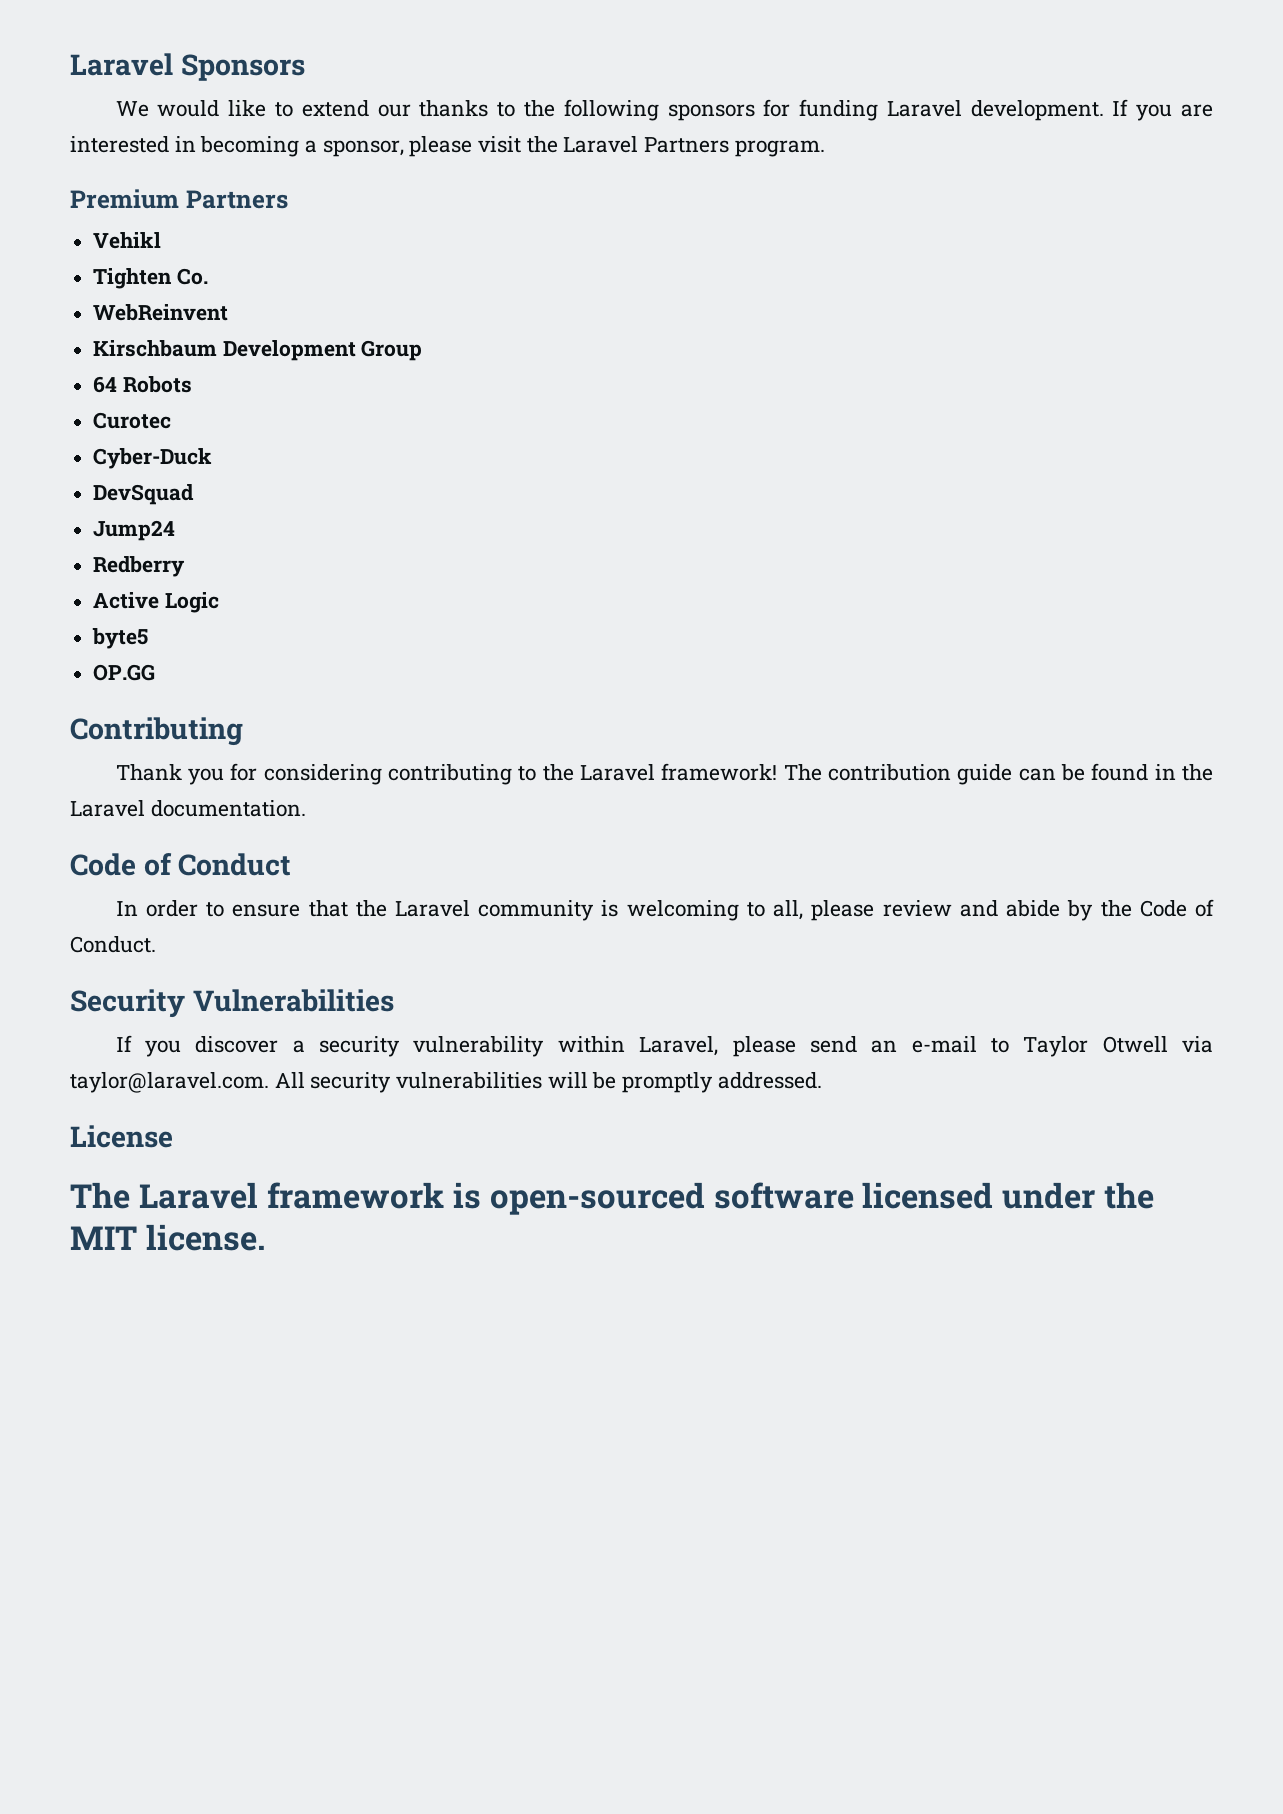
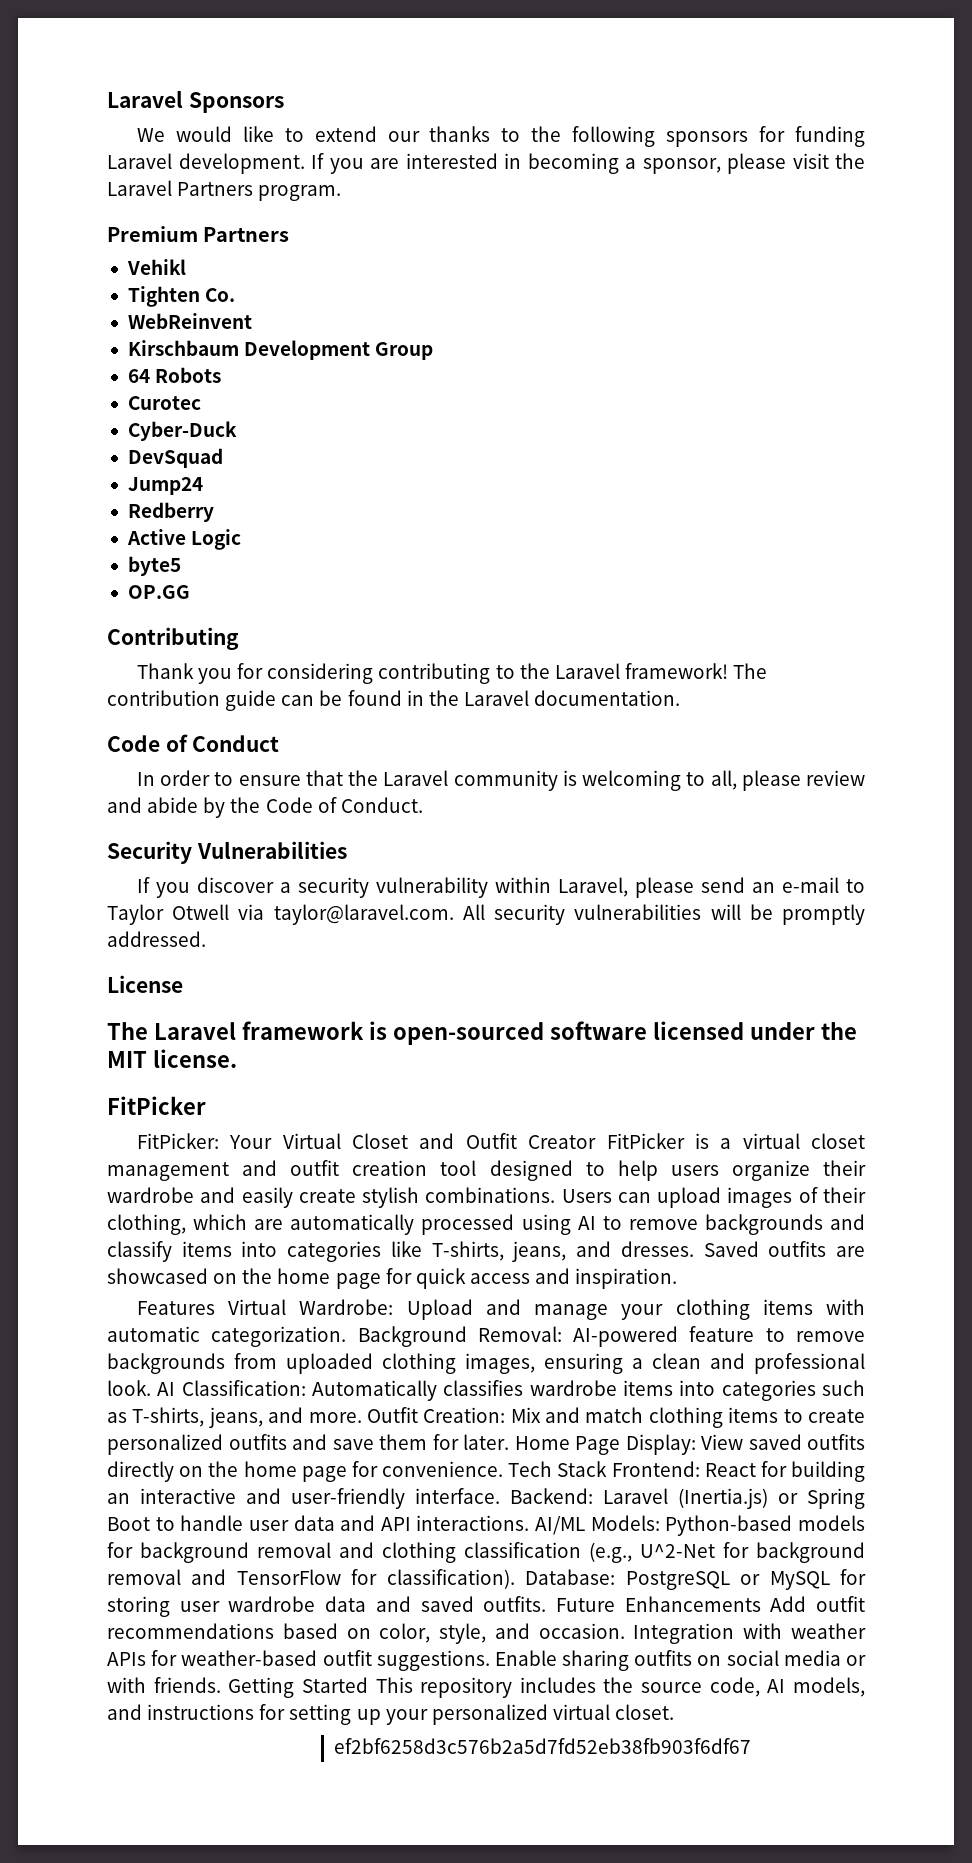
  The Laravel framework is open-sourced software licensed under the MIT license.
+ FitPicker
+ FitPicker: Your Virtual Closet and Outfit Creator FitPicker is a virtual closet management and outfit creation tool designed to help users organize their wardrobe and easily create stylish combinations. Users can upload images of their clothing, which are automatically processed using AI to remove backgrounds and classify items into categories like T-shirts, jeans, and dresses. Saved outfits are showcased on the home page for quick access and inspiration.
+ Features Virtual Wardrobe: Upload and manage your clothing items with automatic categorization. Background Removal: AI-powered feature to remove backgrounds from uploaded clothing images, ensuring a clean and professional look. AI Classification: Automatically classifies wardrobe items into categories such as T-shirts, jeans, and more. Outfit Creation: Mix and match clothing items to create personalized outfits and save them for later. Home Page Display: View saved outfits directly on the home page for convenience. Tech Stack Frontend: React for building an interactive and user-friendly interface. Backend: Laravel (Inertia.js) or Spring Boot to handle user data and API interactions. AI/ML Models: Python-based models for background removal and clothing classification (e.g., U^2-Net for background removal and TensorFlow for classification). Database: PostgreSQL or MySQL for storing user wardrobe data and saved outfits. Future Enhancements Add outfit recommendations based on color, style, and occasion. Integration with weather APIs for weather-based outfit suggestions. Enable sharing outfits on social media or with friends. Getting Started This repository includes the source code, AI models, and instructions for setting up your personalized virtual closet.
+ ef2bf6258d3c576b2a5d7fd52eb38fb903f6df67

